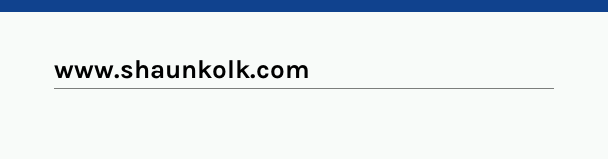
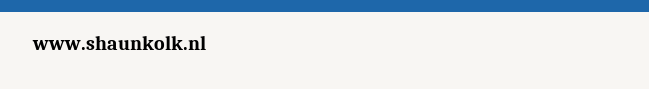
- www.shaunkolk.com
+ www.shaunkolk.nl

